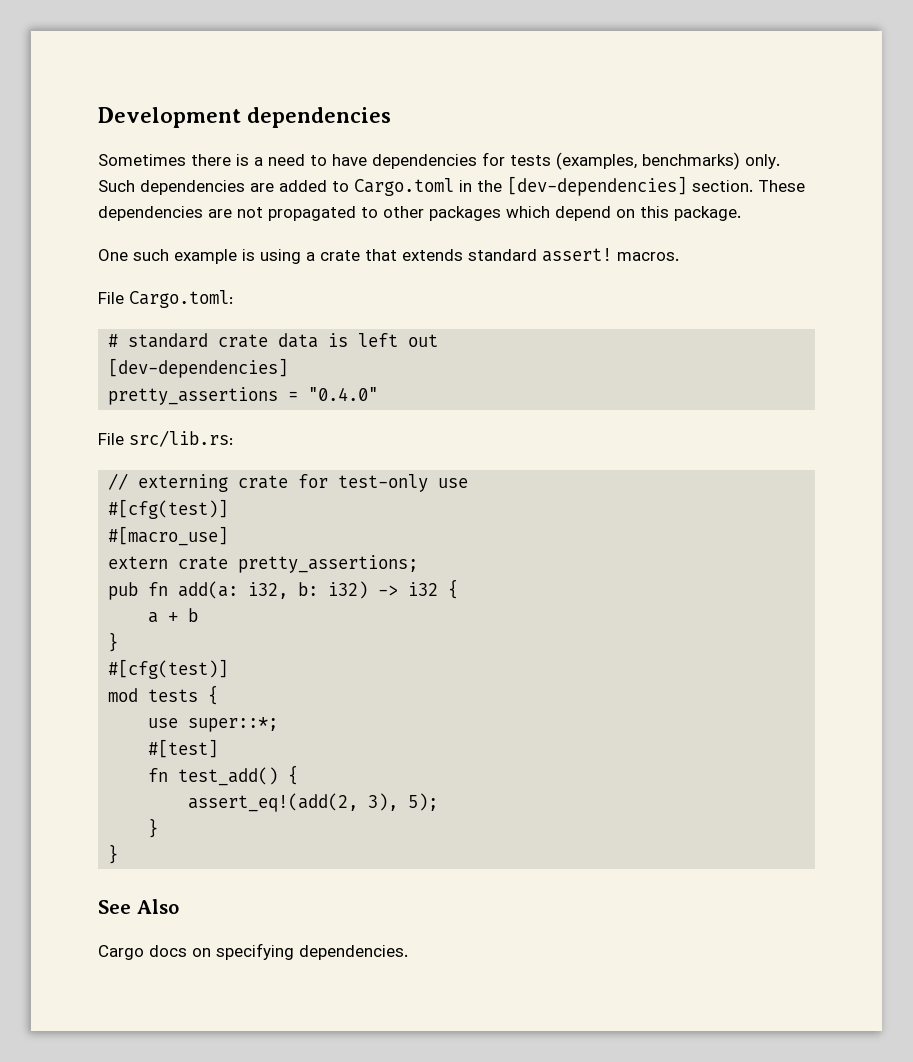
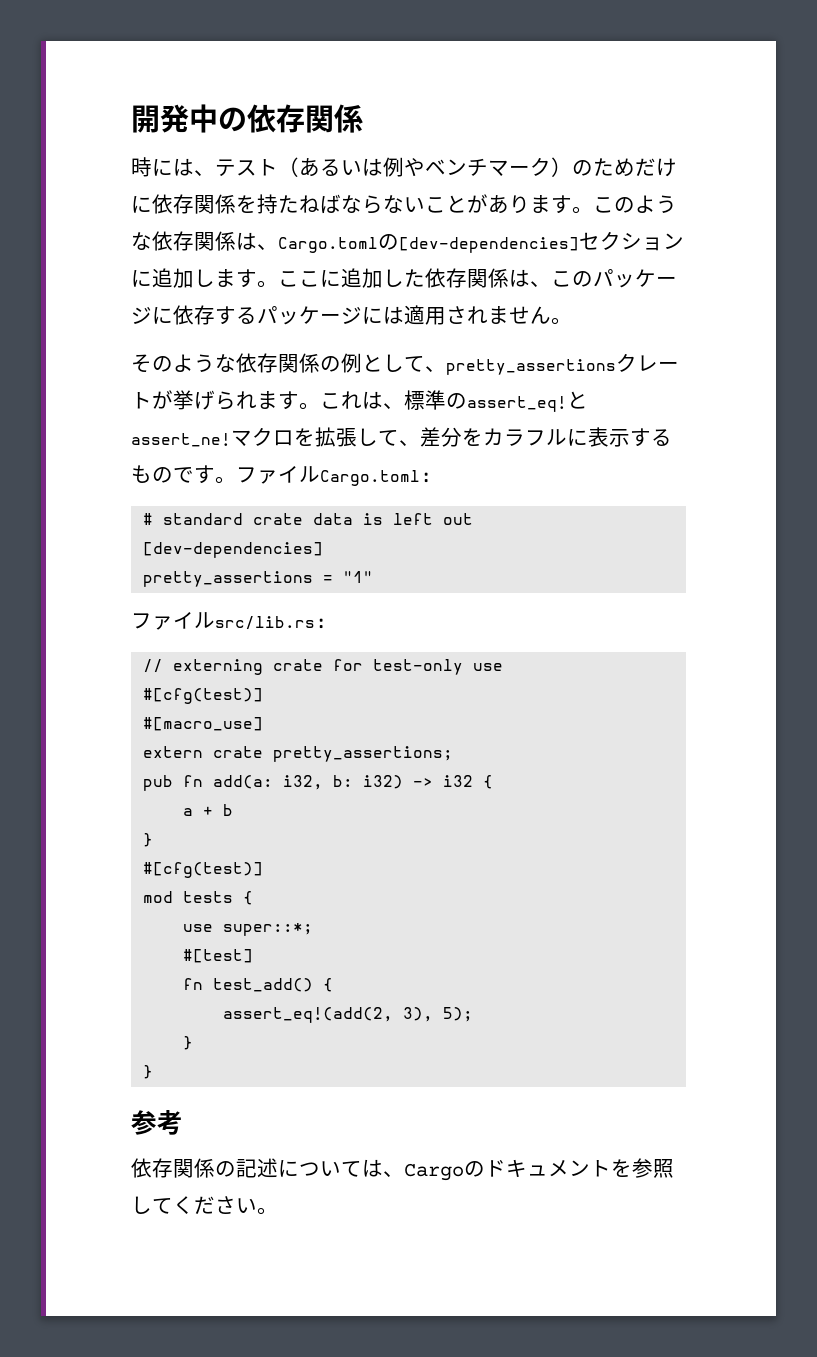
- Development dependencies
- Sometimes there is a need to have dependencies for tests (examples, benchmarks) only. Such dependencies are added to Cargo.toml in the [dev-dependencies] section. These dependencies are not propagated to other packages which depend on this package.
- One such example is using a crate that extends standard assert! macros.
- File Cargo.toml:
+ 開発中の依存関係
+ 時には、テスト（あるいは例やベンチマーク）のためだけに依存関係を持たねばならないことがあります。このような依存関係は、Cargo.tomlの[dev-dependencies]セクションに追加します。ここに追加した依存関係は、このパッケージに依存するパッケージには適用されません。
+ そのような依存関係の例として、pretty_assertionsクレートが挙げられます。これは、標準のassert_eq!とassert_ne!マクロを拡張して、差分をカラフルに表示するものです。ファイルCargo.toml:
- pretty_assertions = "0.4.0"
- File src/lib.rs:
+ pretty_assertions = "1"
+ ファイルsrc/lib.rs:
- See Also
- Cargo docs on specifying dependencies.
+ 参考
+ 依存関係の記述については、Cargoのドキュメントを参照してください。

